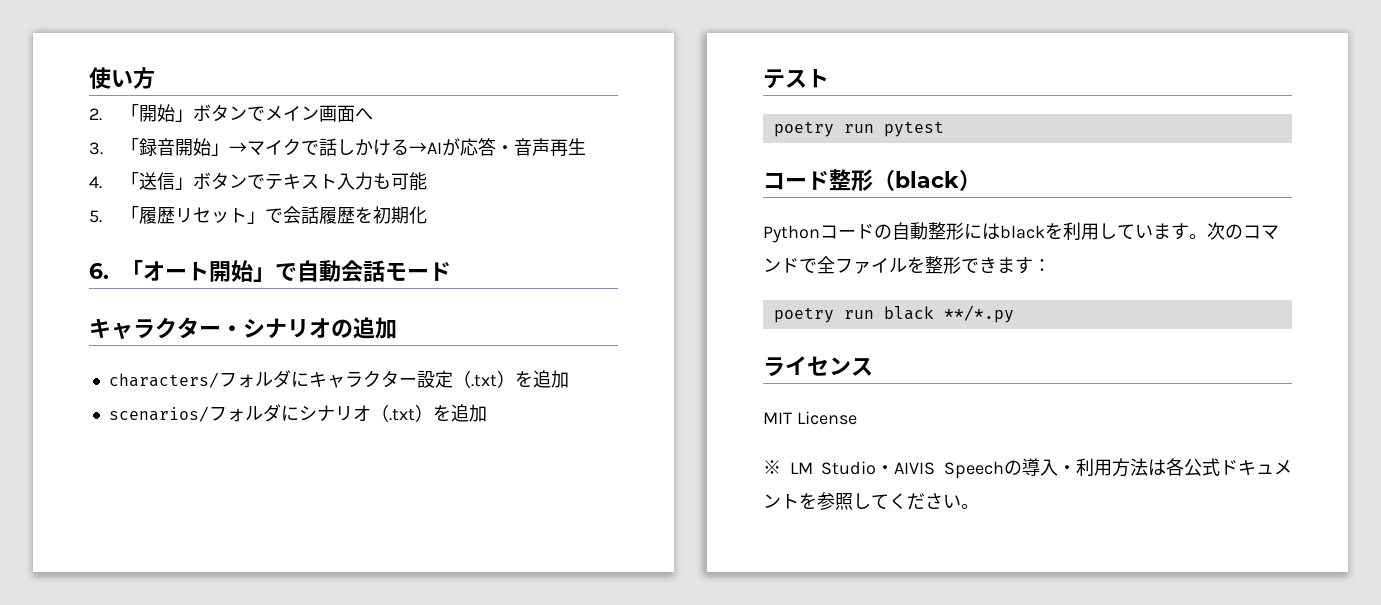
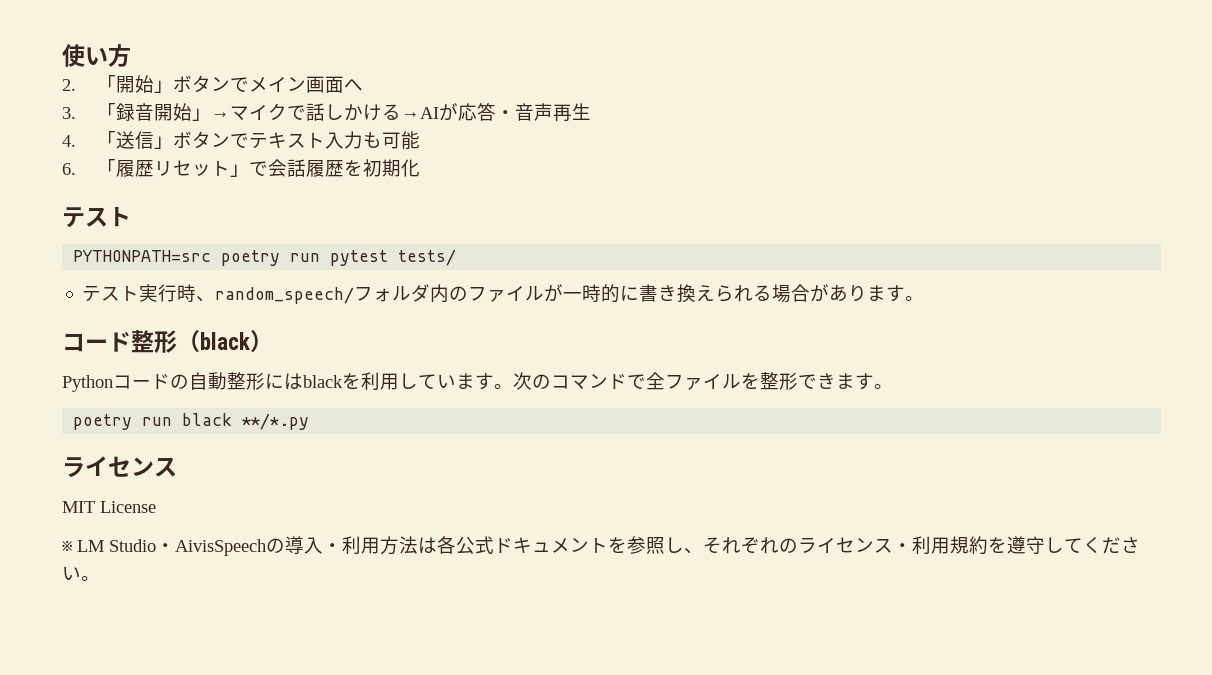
- 5.「履歴リセット」で会話履歴を初期化
- 6.「オート開始」で自動会話モード
- キャラクター・シナリオの追加
- characters/フォルダにキャラクター設定（.txt）を追加
- scenarios/フォルダにシナリオ（.txt）を追加
+ 6.「履歴リセット」で会話履歴を初期化
  テスト
- poetry run pytest
+ PYTHONPATH=src poetry run pytest tests/
+ テスト実行時、random_speech/フォルダ内のファイルが一時的に書き換えられる場合があります。
- 次のコマンドで全ファイルを整形できます：
+ 次のコマンドで全ファイルを整形できます。
- ※ LM Studio・AIVIS Speechの導入・利用方法は各公式ドキュメントを参照してください。
+ ※ LM Studio・AivisSpeechの導入・利用方法は各公式ドキュメントを参照し、それぞれのライセンス・利用規約を遵守してください。

